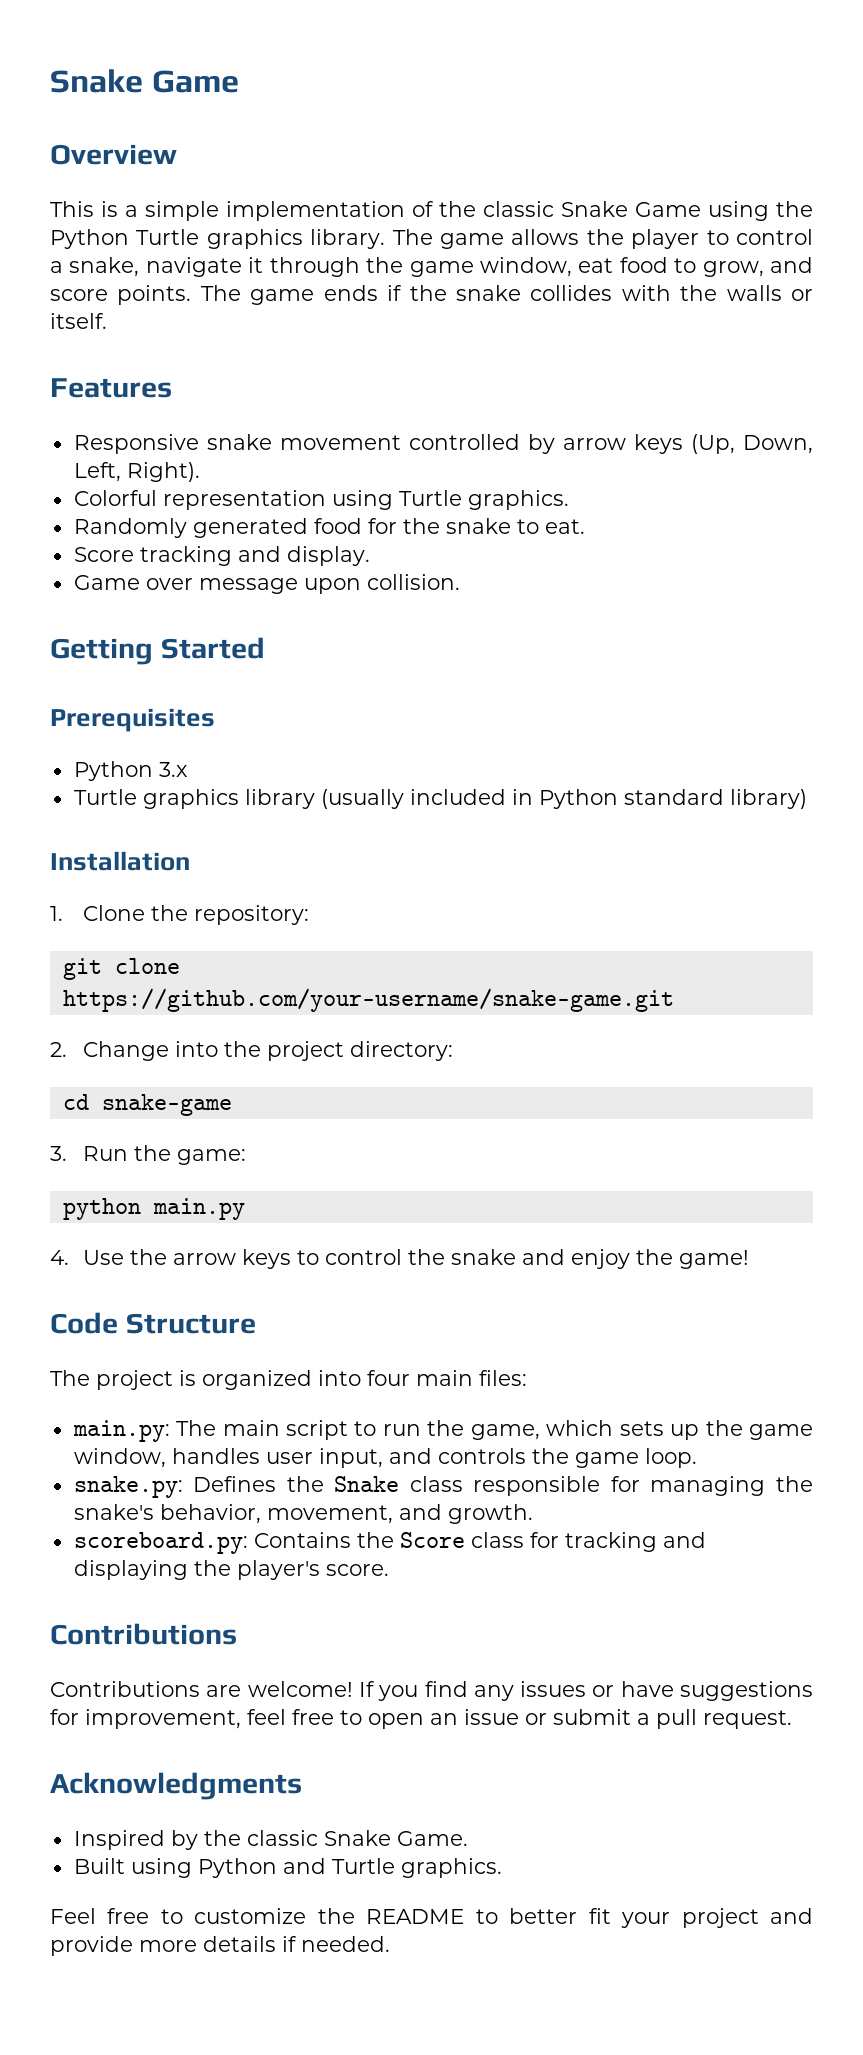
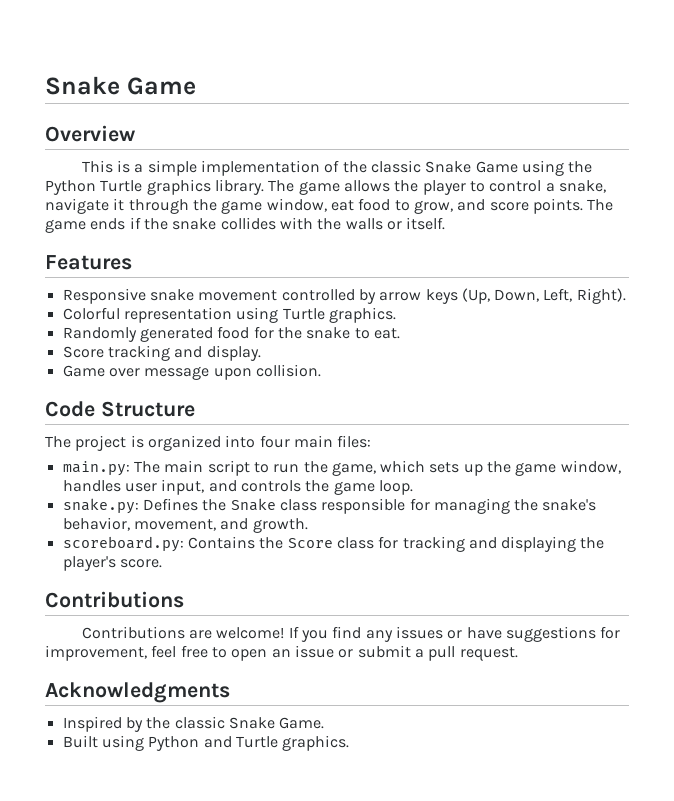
- Getting Started
- Prerequisites
- Python 3.x
- Turtle graphics library (usually included in Python standard library)
- Installation
- 1. Clone the repository:
- git clone https://github.com/your-username/snake-game.git
- 2. Change into the project directory:
- cd snake-game
- 3. Run the game:
- python main.py
- 4. Use the arrow keys to control the snake and enjoy the game!
- Feel free to customize the README to better fit your project and provide more details if needed.

